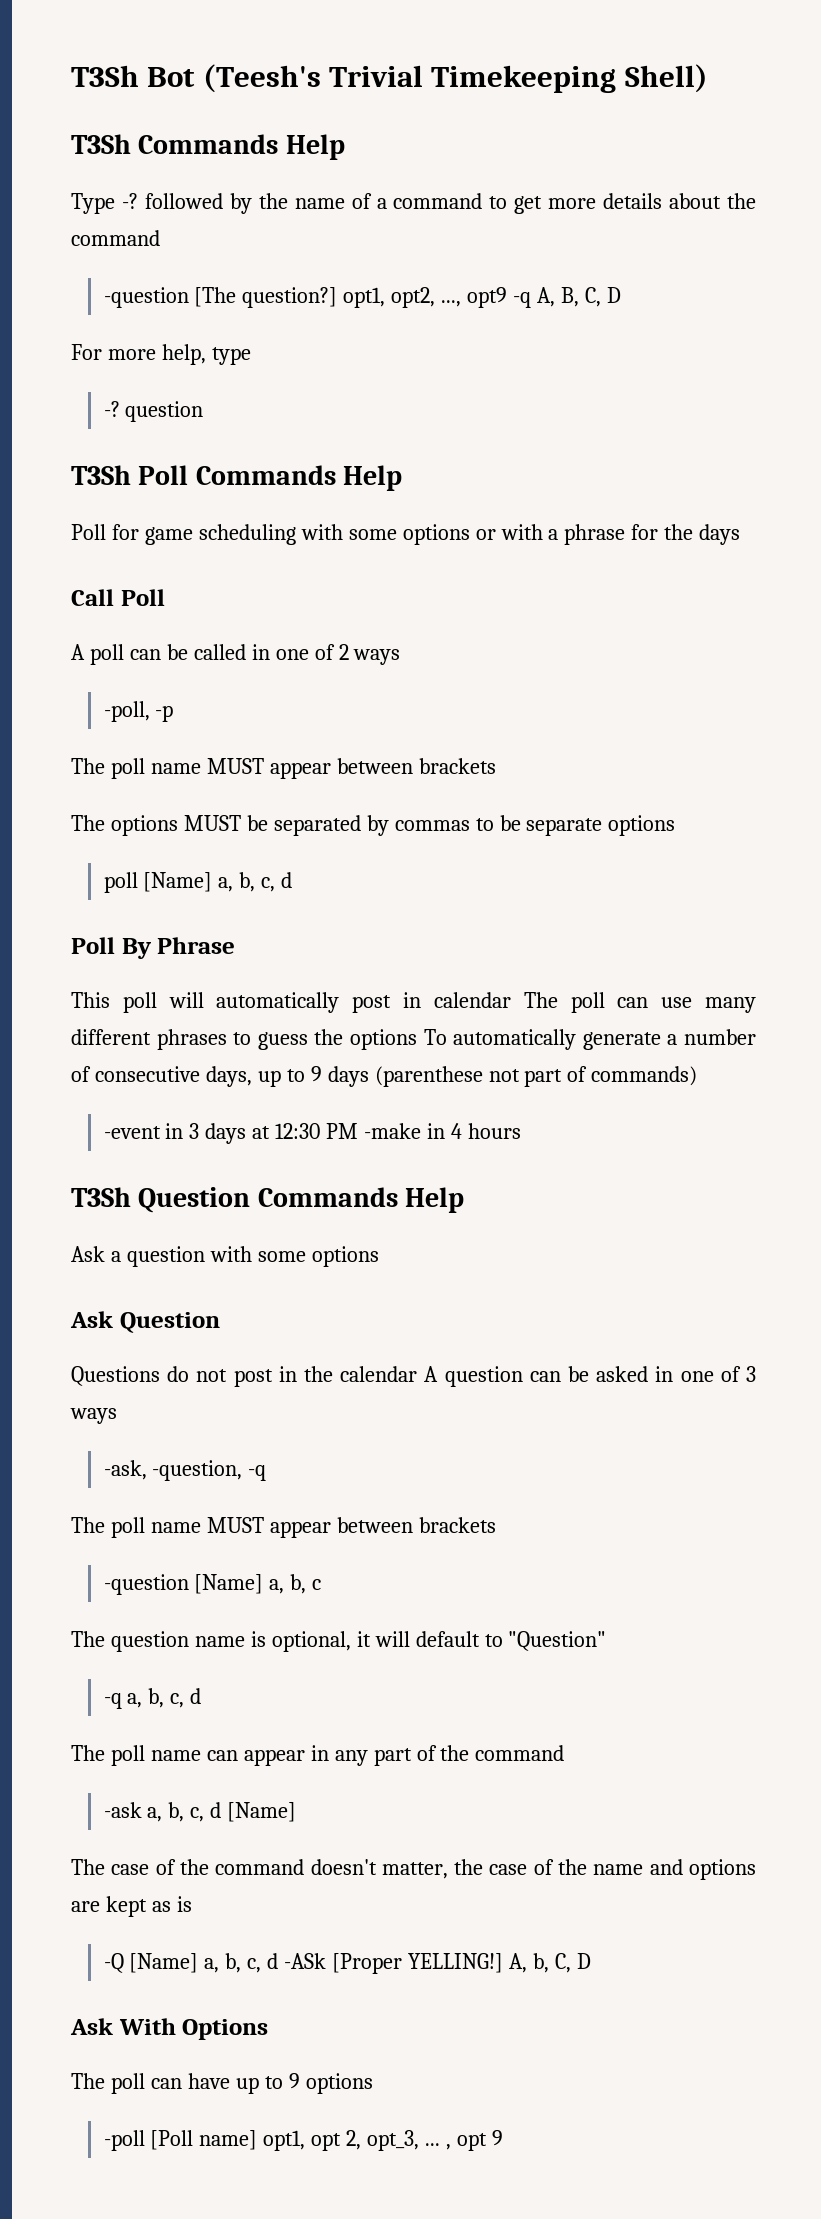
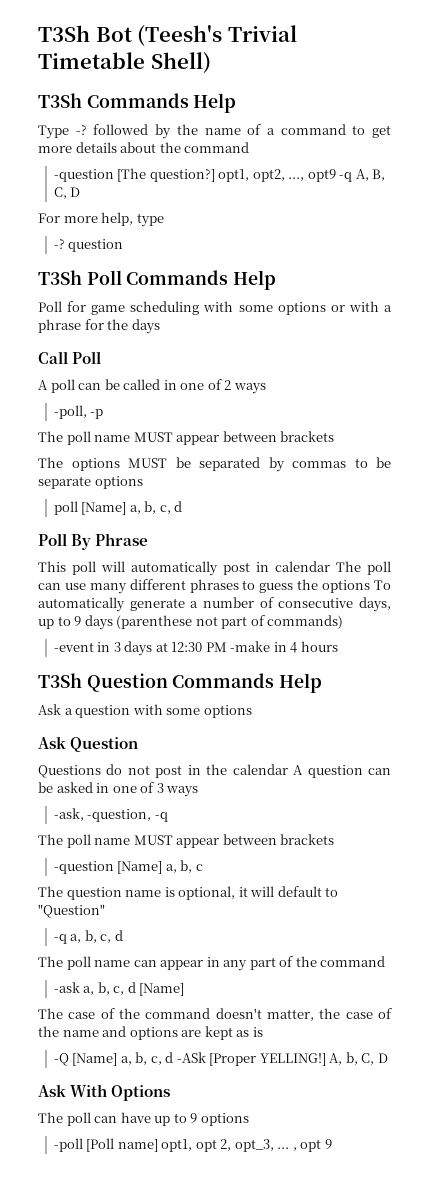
- T3Sh Bot (Teesh's Trivial Timekeeping Shell)
+ T3Sh Bot (Teesh's Trivial Timetable Shell)

